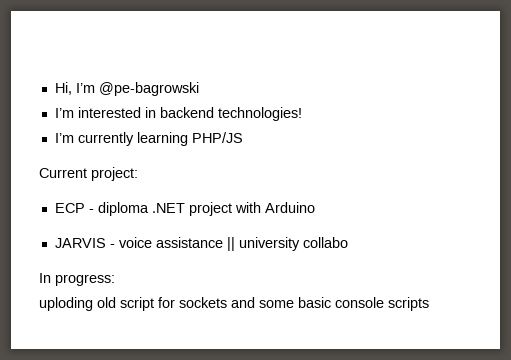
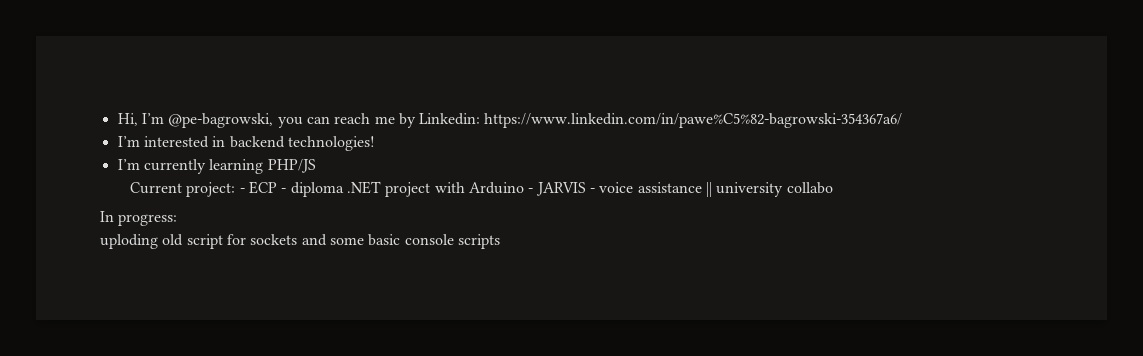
- Hi, I’m @pe-bagrowski
+ Hi, I’m @pe-bagrowski, you can reach me by Linkedin: https://www.linkedin.com/in/pawe%C5%82-bagrowski-354367a6/
- Current project:
- ECP - diploma .NET project with Arduino
- JARVIS - voice assistance || university collabo
+ Current project: - ECP - diploma .NET project with Arduino - JARVIS - voice assistance || university collabo

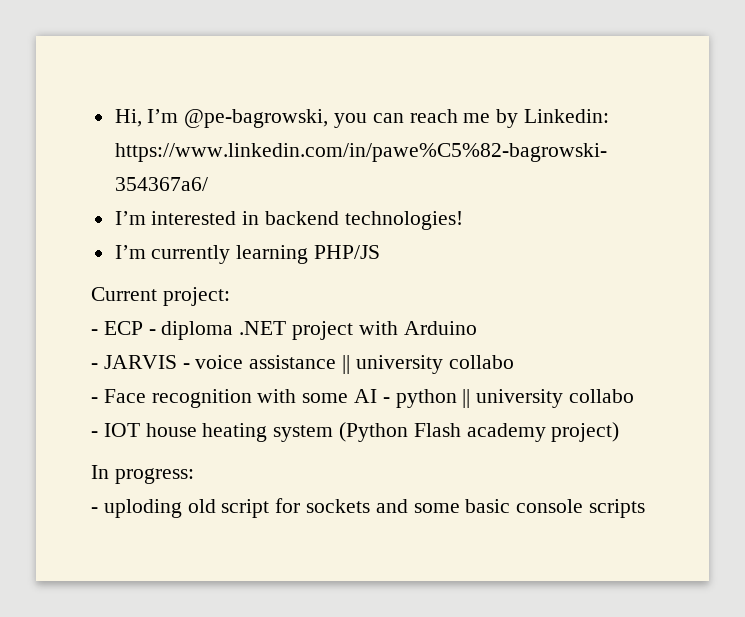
- Current project: - ECP - diploma .NET project with Arduino - JARVIS - voice assistance || university collabo
+ Current project:
+ - ECP - diploma .NET project with Arduino
+ - JARVIS - voice assistance || university collabo
+ - Face recognition with some AI - python || university collabo
+ - IOT house heating system (Python Flash academy project)
- uploding old script for sockets and some basic console scripts
+ - uploding old script for sockets and some basic console scripts

